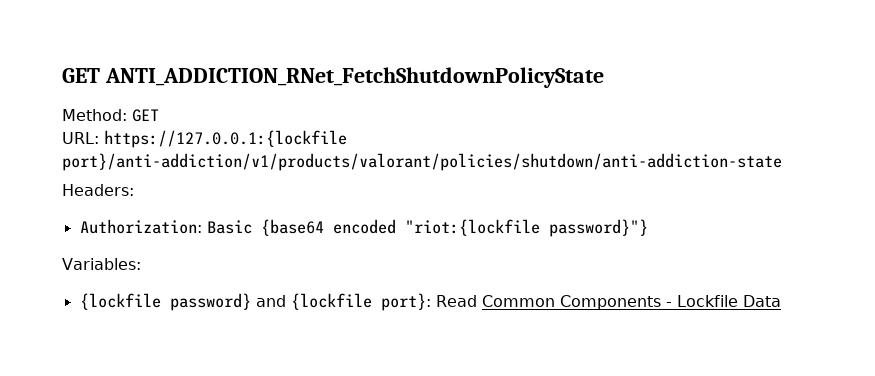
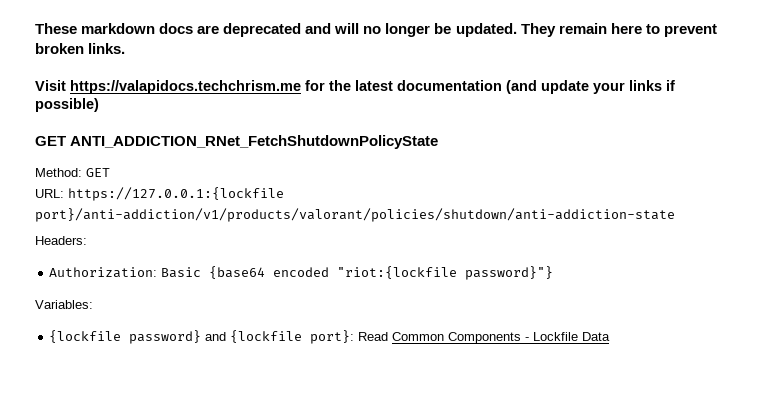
+ These markdown docs are deprecated and will no longer be updated. They remain here to prevent broken links.
+ Visit https://valapidocs.techchrism.me for the latest documentation (and update your links if possible)

